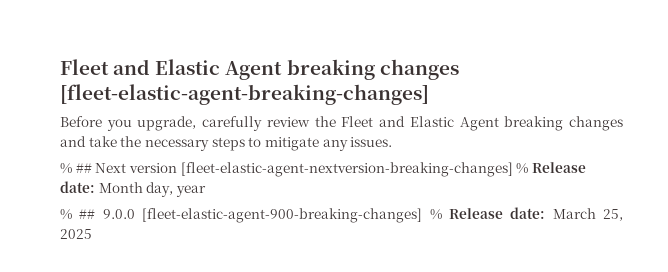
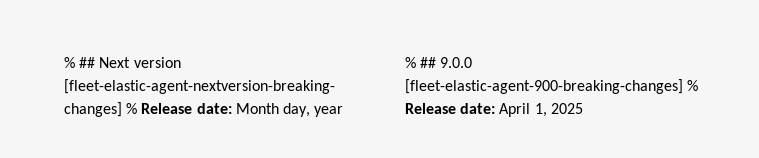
- Fleet and Elastic Agent breaking changes [fleet-elastic-agent-breaking-changes]
- Before you upgrade, carefully review the Fleet and Elastic Agent breaking changes and take the necessary steps to mitigate any issues.
- % ## 9.0.0 [fleet-elastic-agent-900-breaking-changes] % Release date: March 25, 2025
+ % ## 9.0.0 [fleet-elastic-agent-900-breaking-changes] % Release date: April 1, 2025

